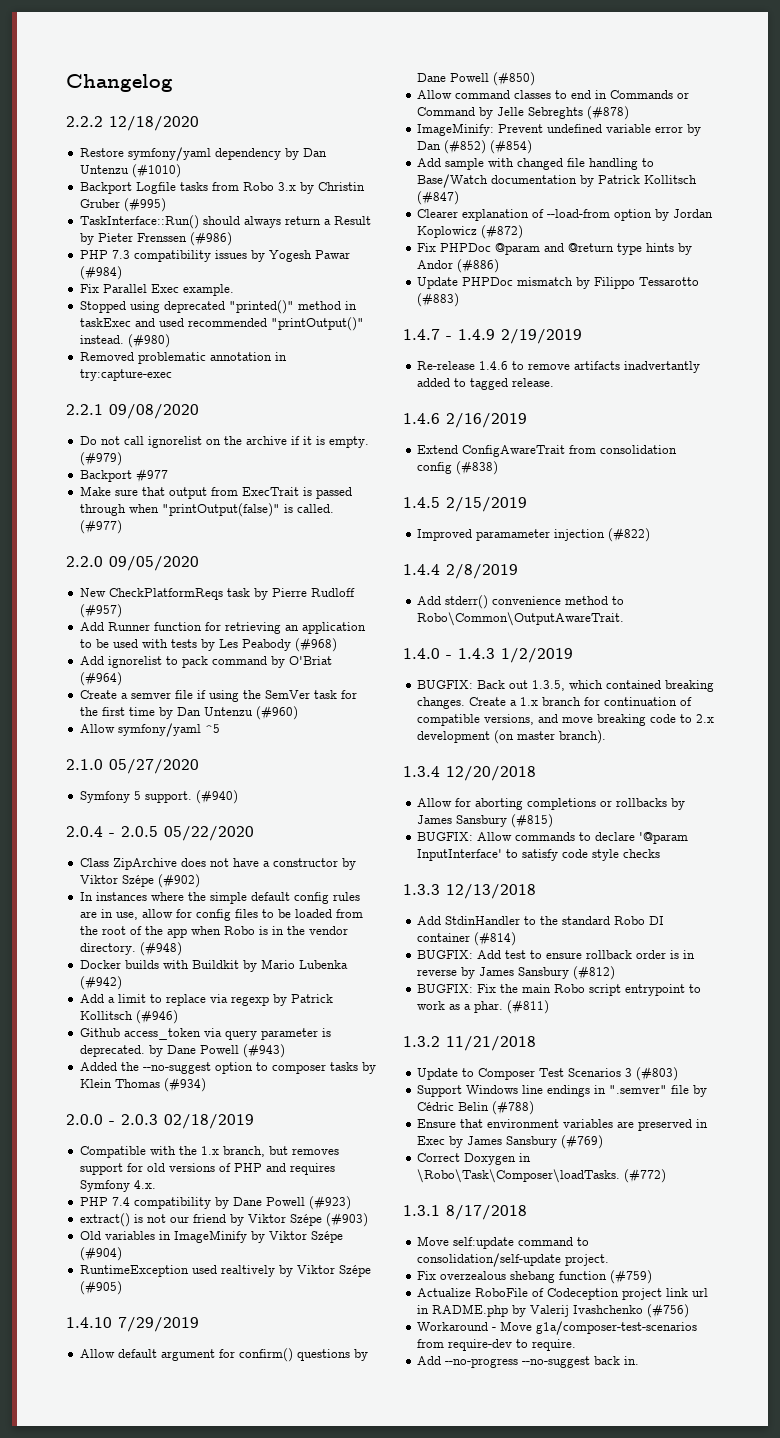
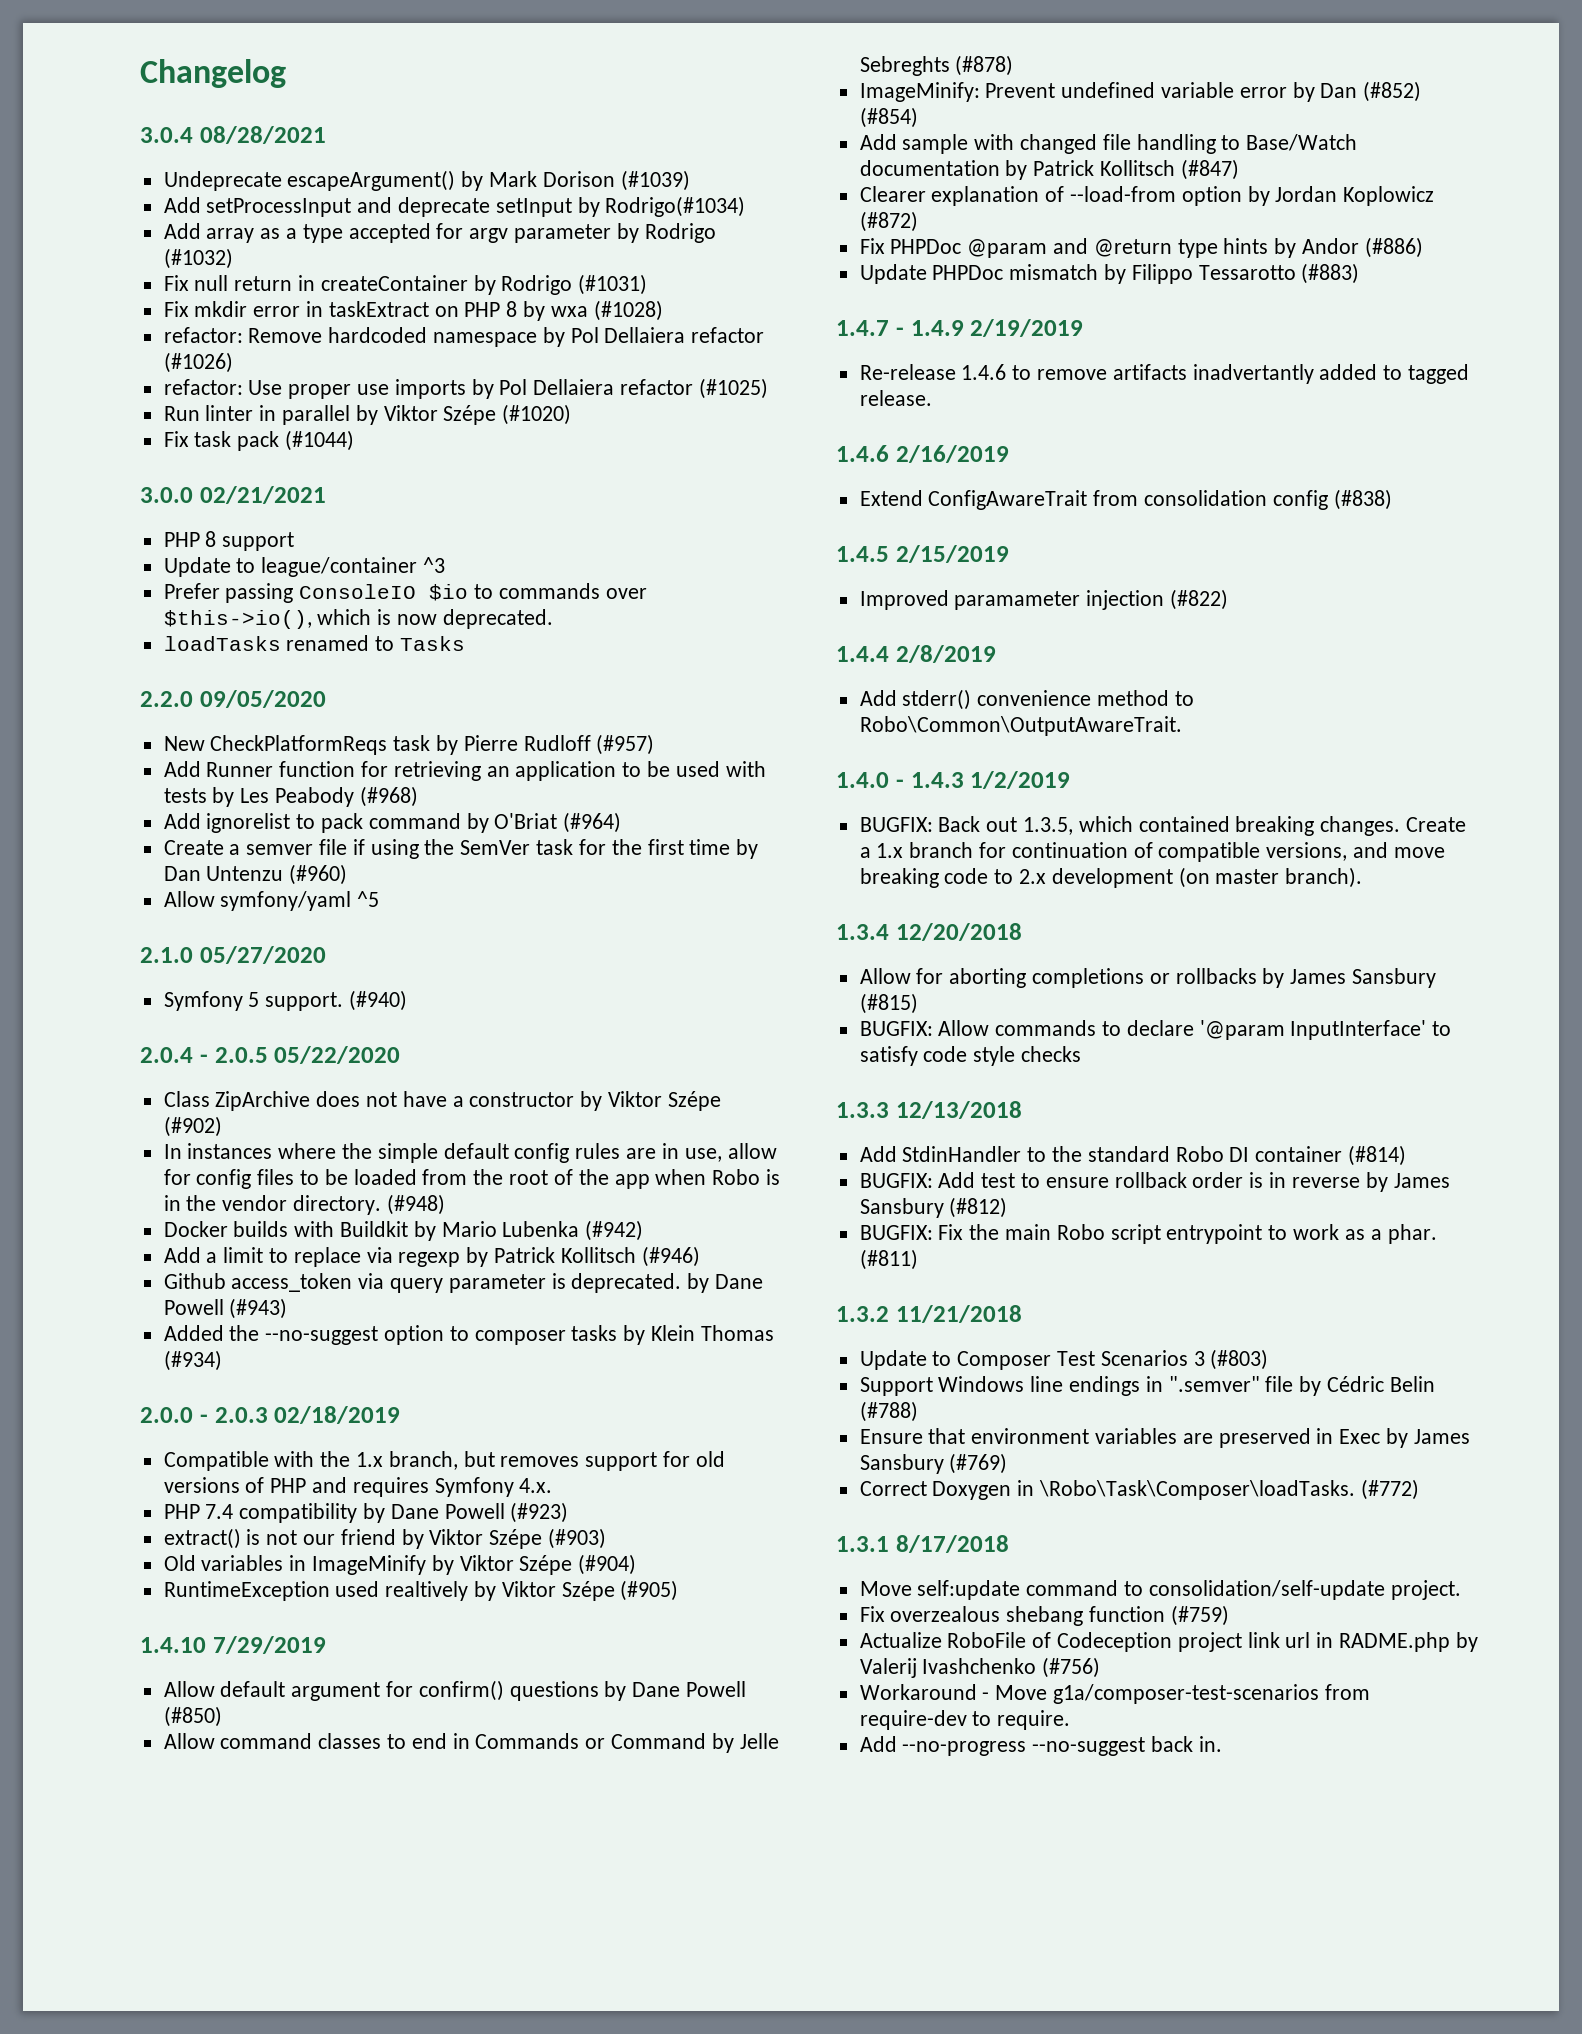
- 2.2.2 12/18/2020
- Restore symfony/yaml dependency by Dan Untenzu (#1010)
- Backport Logfile tasks from Robo 3.x by Christin Gruber (#995)
- TaskInterface::Run() should always return a Result by Pieter Frenssen (#986)
- PHP 7.3 compatibility issues by Yogesh Pawar (#984)
- Fix Parallel Exec example.
- Stopped using deprecated "printed()" method in taskExec and used recommended "printOutput()" instead. (#980)
- Removed problematic annotation in try:capture-exec
- 2.2.1 09/08/2020
- Do not call ignorelist on the archive if it is empty. (#979)
- Backport #977
- Make sure that output from ExecTrait is passed through when "printOutput(false)" is called. (#977)
+ 3.0.4 08/28/2021
+ Undeprecate escapeArgument() by Mark Dorison (#1039)
+ Add setProcessInput and deprecate setInput by Rodrigo(#1034)
+ Add array as a type accepted for argv parameter by Rodrigo (#1032)
+ Fix null return in createContainer by Rodrigo (#1031)
+ Fix mkdir error in taskExtract on PHP 8 by wxa (#1028)
+ refactor: Remove hardcoded namespace by Pol Dellaiera refactor (#1026)
+ refactor: Use proper use imports by Pol Dellaiera refactor (#1025)
+ Run linter in parallel by Viktor Szépe (#1020)
+ Fix task pack (#1044)
+ 3.0.0 02/21/2021
+ PHP 8 support
+ Update to league/container ^3
+ Prefer passing ConsoleIO $io to commands over $this->io(), which is now deprecated.
+ loadTasks renamed to Tasks

